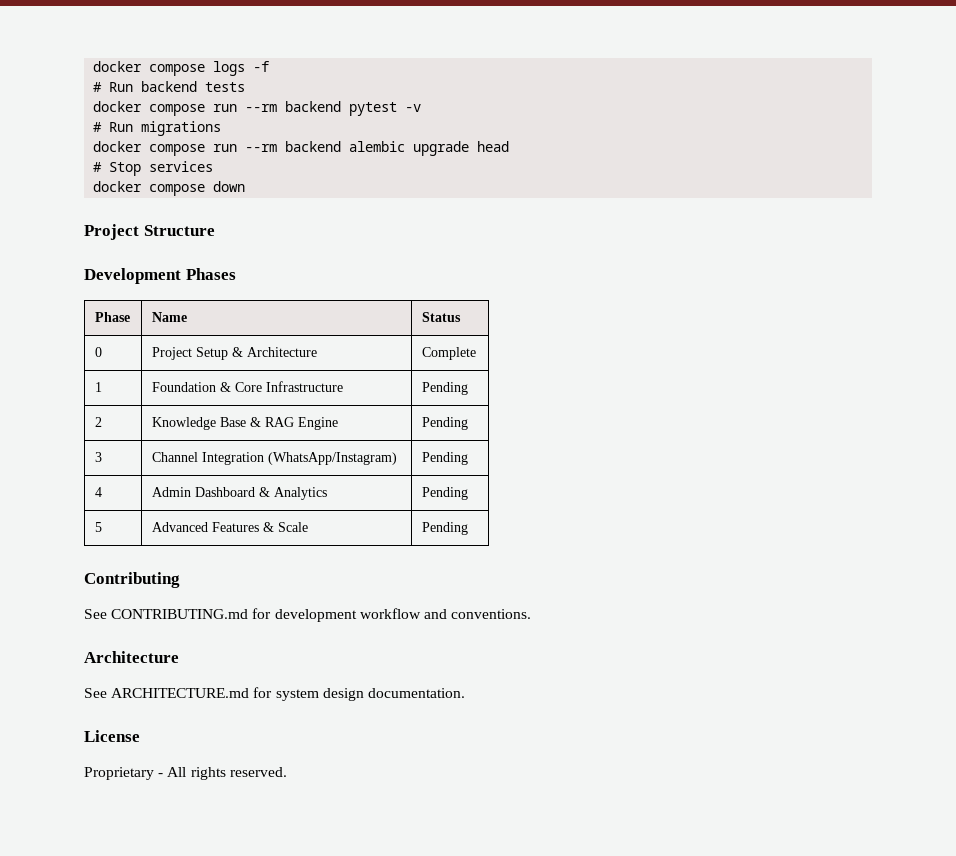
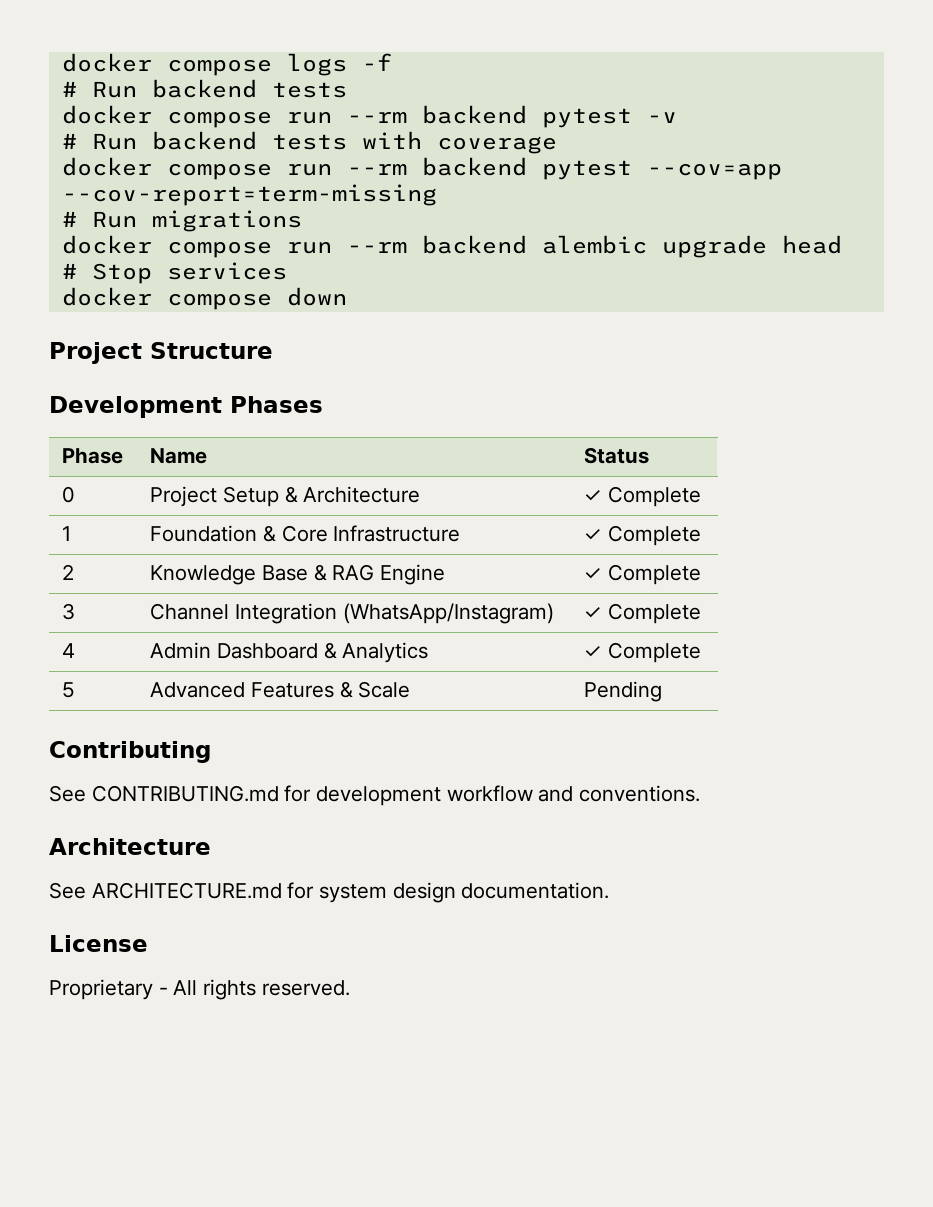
+ # Run backend tests with coverage
+ docker compose run --rm backend pytest --cov=app --cov-report=term-missing
- 0 | Project Setup & Architecture | Complete
+ 0 | Project Setup & Architecture | ✓ Complete
- 1 | Foundation & Core Infrastructure | Pending
+ 1 | Foundation & Core Infrastructure | ✓ Complete
- 2 | Knowledge Base & RAG Engine | Pending
+ 2 | Knowledge Base & RAG Engine | ✓ Complete
- 3 | Channel Integration (WhatsApp/Instagram) | Pending
+ 3 | Channel Integration (WhatsApp/Instagram) | ✓ Complete
- 4 | Admin Dashboard & Analytics | Pending
+ 4 | Admin Dashboard & Analytics | ✓ Complete

